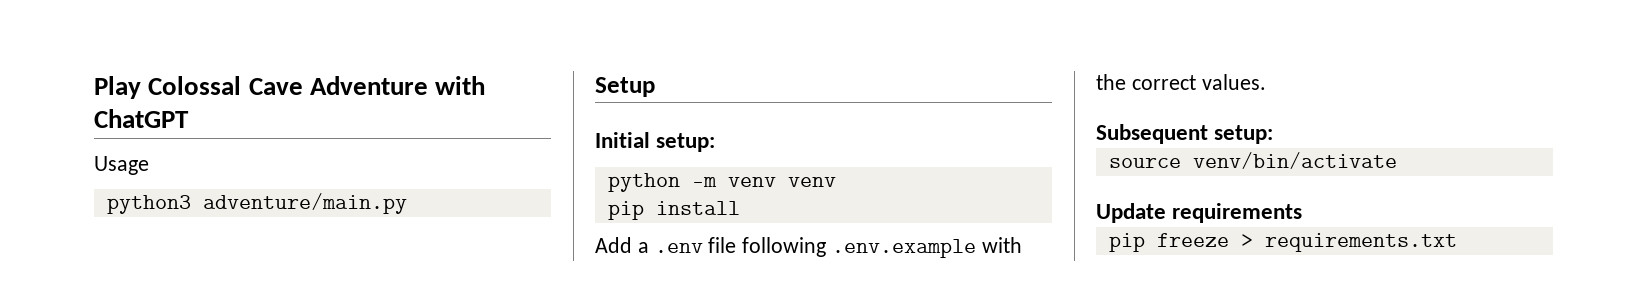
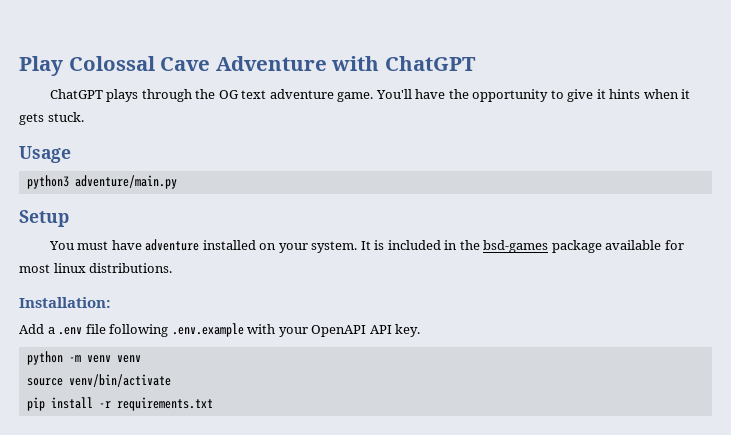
+ ChatGPT plays through the OG text adventure game. You'll have the opportunity to give it hints when it gets stuck.
  Usage
  python3 adventure/main.py
  Setup
- Initial setup:
- python -m venv venv
- pip install
+ You must have adventure installed on your system. It is included in the bsd-games package available for most linux distributions.
+ Installation:
- Add a .env file following .env.example with the correct values.
- Subsequent setup:
+ Add a .env file following .env.example with your OpenAPI API key.
+ python -m venv venv
- Update requirements
- pip freeze > requirements.txt
+ pip install -r requirements.txt

